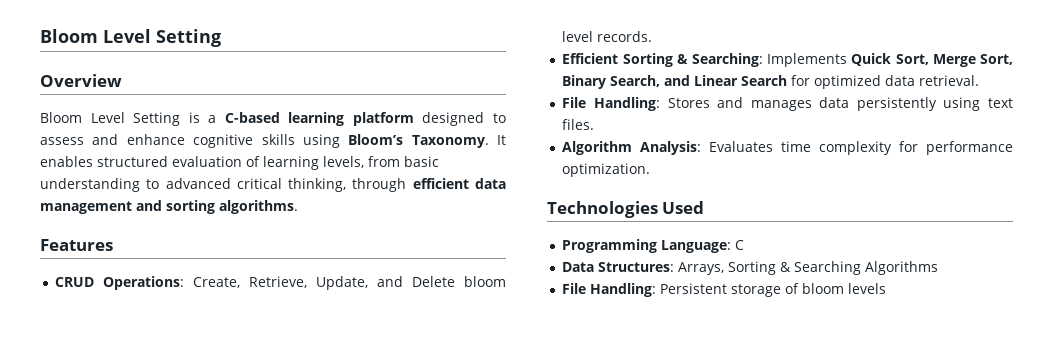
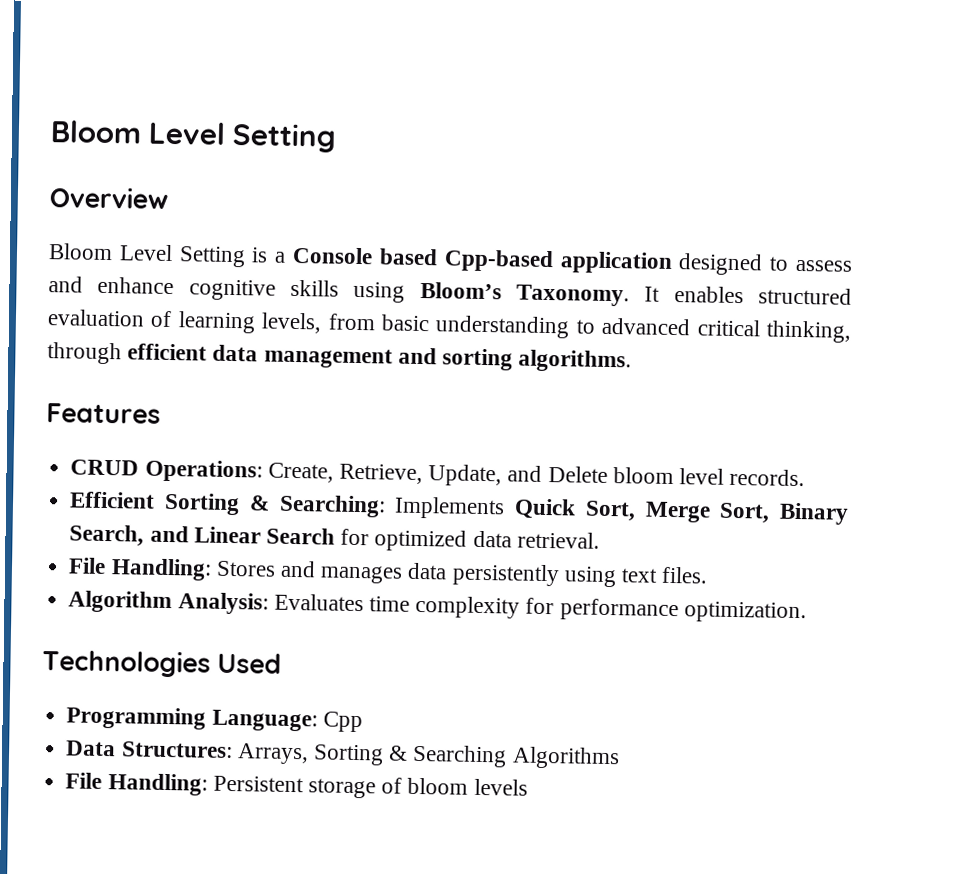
- Bloom Level Setting is a C-based learning platform designed to assess and enhance cognitive skills using Bloom’s Taxonomy.
+ Bloom Level Setting is a Console based Cpp-based application designed to assess and enhance cognitive skills using Bloom’s Taxonomy.
- Programming Language: C
+ Programming Language: Cpp

